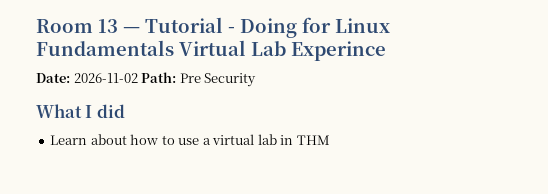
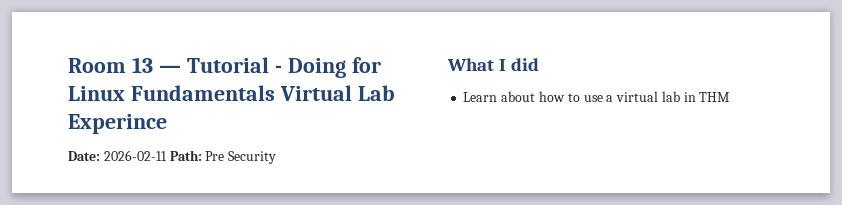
- Date: 2026-11-02 Path: Pre Security
+ Date: 2026-02-11 Path: Pre Security

